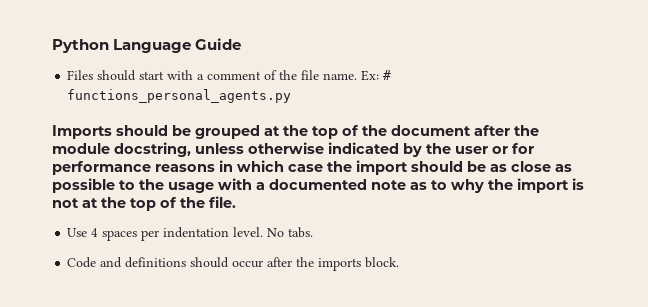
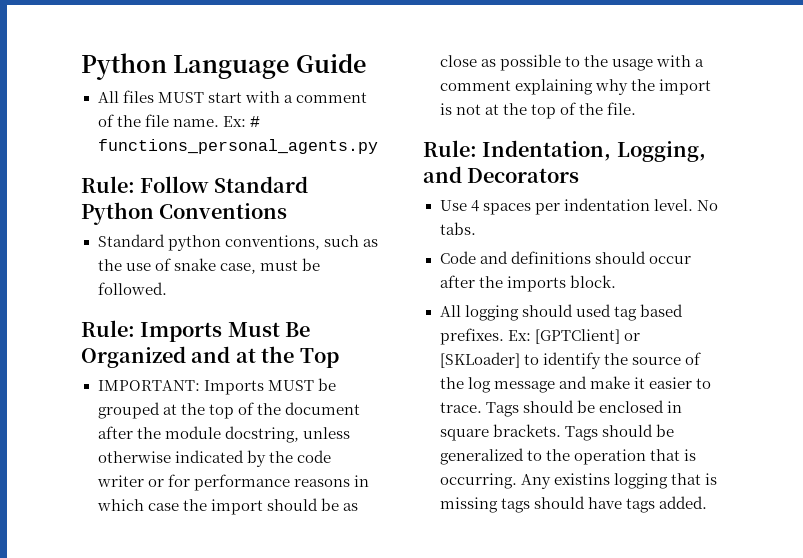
- Files should start with a comment of the file name.
+ All files MUST start with a comment of the file name.
- Imports should be grouped at the top of the document after the module docstring, unless otherwise indicated by the user or for performance reasons in which case the import should be as close as possible to the usage with a documented note as to why the import is not at the top of the file.
+ Rule: Follow Standard Python Conventions
+ Standard python conventions, such as the use of snake case, must be followed.
+ Rule: Imports Must Be Organized and at the Top
+ IMPORTANT: Imports MUST be grouped at the top of the document after the module docstring, unless otherwise indicated by the code writer or for performance reasons in which case the import should be as close as possible to the usage with a comment explaining why the import is not at the top of the file.
+ Rule: Indentation, Logging, and Decorators
+ All logging should used tag based prefixes. Ex: [GPTClient] or [SKLoader] to identify the source of the log message and make it easier to trace. Tags should be enclosed in square brackets. Tags should be generalized to the operation that is occurring. Any existins logging that is missing tags should have tags added.

